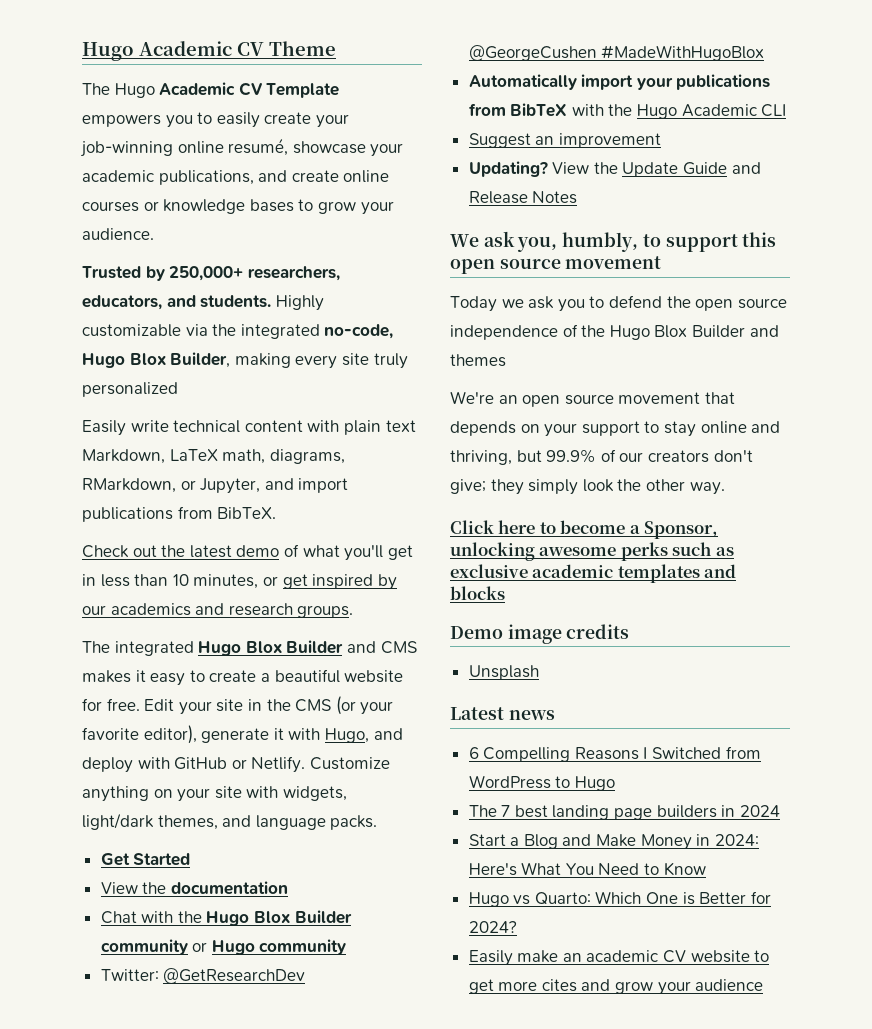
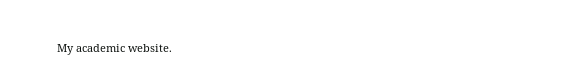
- Hugo Academic CV Theme
- The Hugo Academic CV Template empowers you to easily create your job-winning online resumé, showcase your academic publications, and create online courses or knowledge bases to grow your audience.
- Trusted by 250,000+ researchers, educators, and students. Highly customizable via the integrated no-code, Hugo Blox Builder, making every site truly personalized
- Easily write technical content with plain text Markdown, LaTeX math, diagrams, RMarkdown, or Jupyter, and import publications from BibTeX.
- Check out the latest demo of what you'll get in less than 10 minutes, or get inspired by our academics and research groups.
- The integrated Hugo Blox Builder and CMS makes it easy to create a beautiful website for free. Edit your site in the CMS (or your favorite editor), generate it with Hugo, and deploy with GitHub or Netlify. Customize anything on your site with widgets, light/dark themes, and language packs.
- Get Started
- View the documentation
- Chat with the Hugo Blox Builder community or Hugo community
- Twitter: @GetResearchDev @GeorgeCushen #MadeWithHugoBlox
- Automatically import your publications from BibTeX with the Hugo Academic CLI
- Suggest an improvement
- Updating? View the Update Guide and Release Notes
- We ask you, humbly, to support this open source movement
- Today we ask you to defend the open source independence of the Hugo Blox Builder and themes
- We're an open source movement that depends on your support to stay online and thriving, but 99.9% of our creators don't give; they simply look the other way.
- Click here to become a Sponsor, unlocking awesome perks such as exclusive academic templates and blocks
- Demo image credits
- Unsplash
- Latest news
- 6 Compelling Reasons I Switched from WordPress to Hugo
- The 7 best landing page builders in 2024
- Start a Blog and Make Money in 2024: Here's What You Need to Know
- Hugo vs Quarto: Which One is Better for 2024?
- Easily make an academic CV website to get more cites and grow your audience
+ My academic website.

